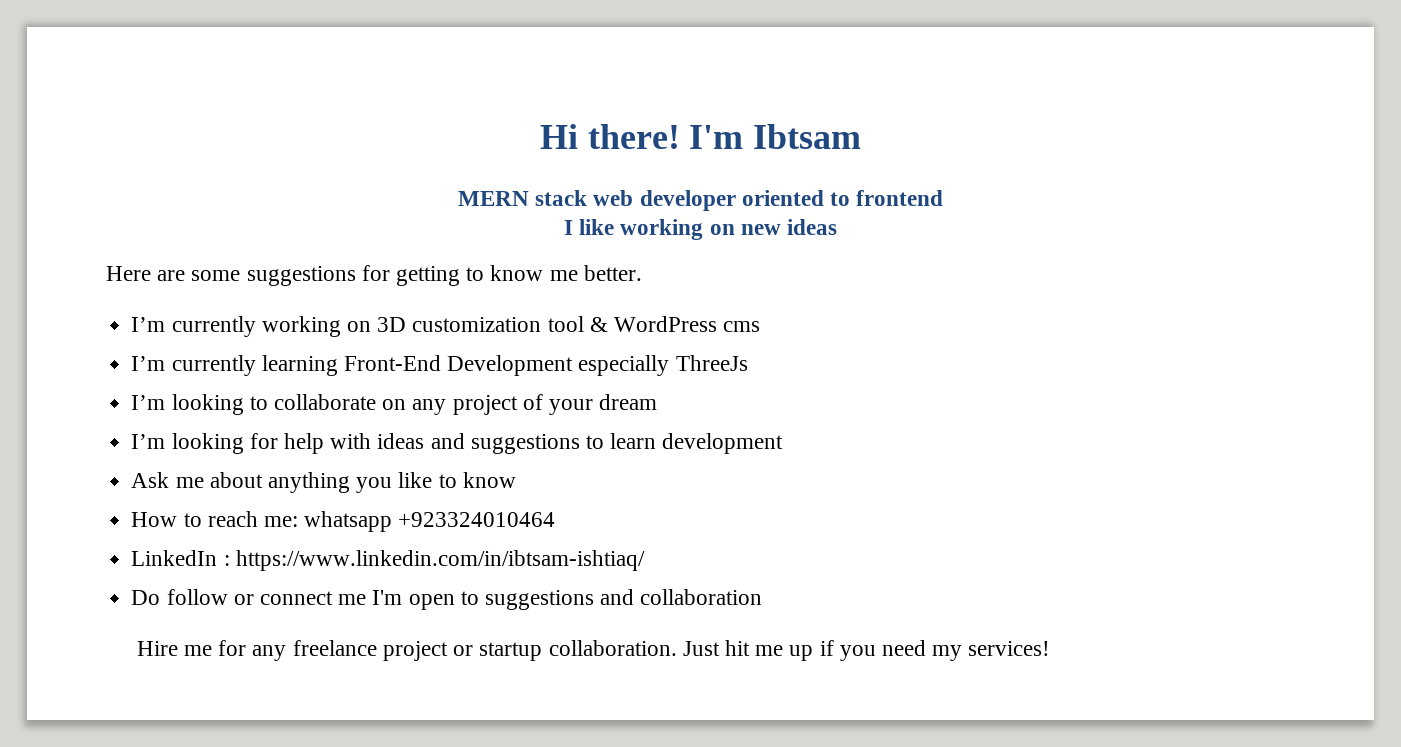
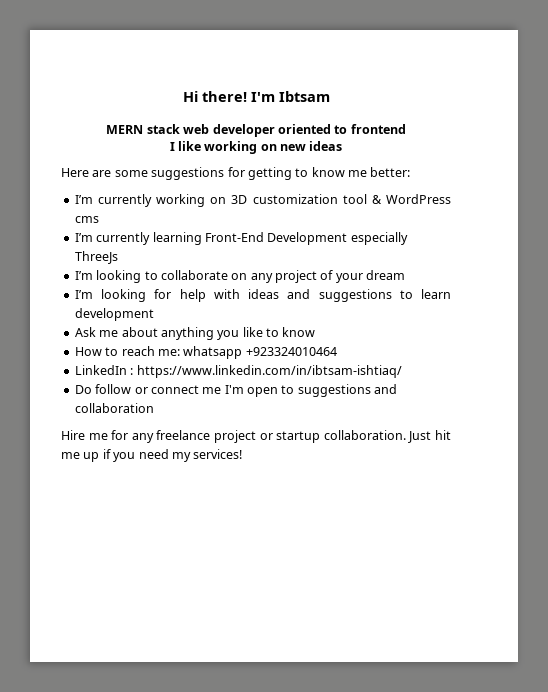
- Here are some suggestions for getting to know me better.
+ Here are some suggestions for getting to know me better:

